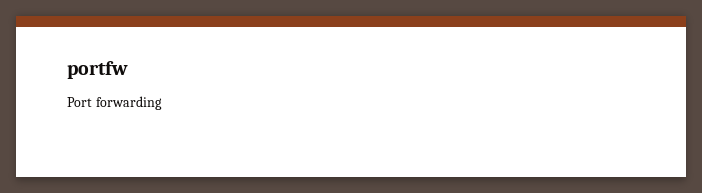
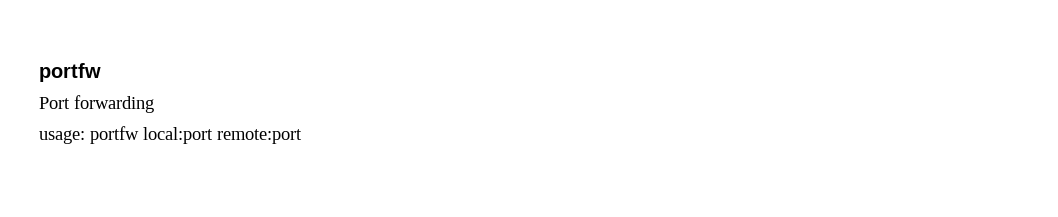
+ usage: portfw local:port remote:port

